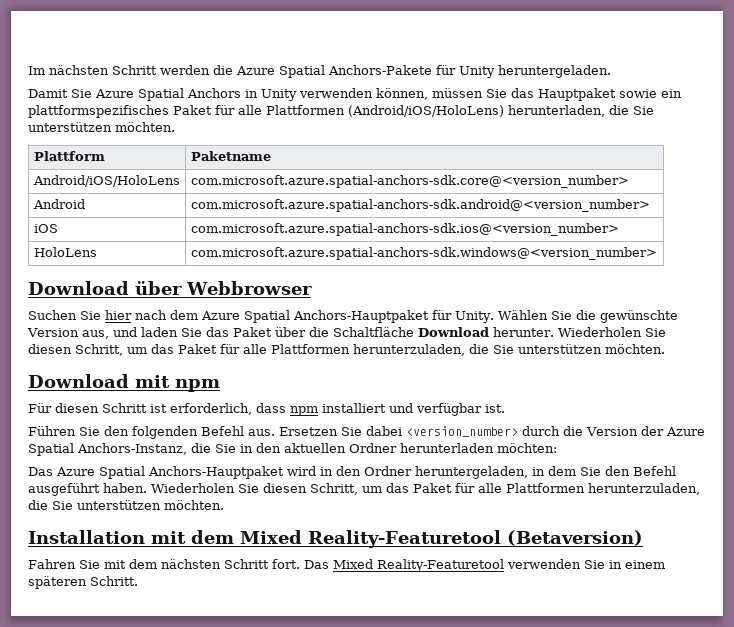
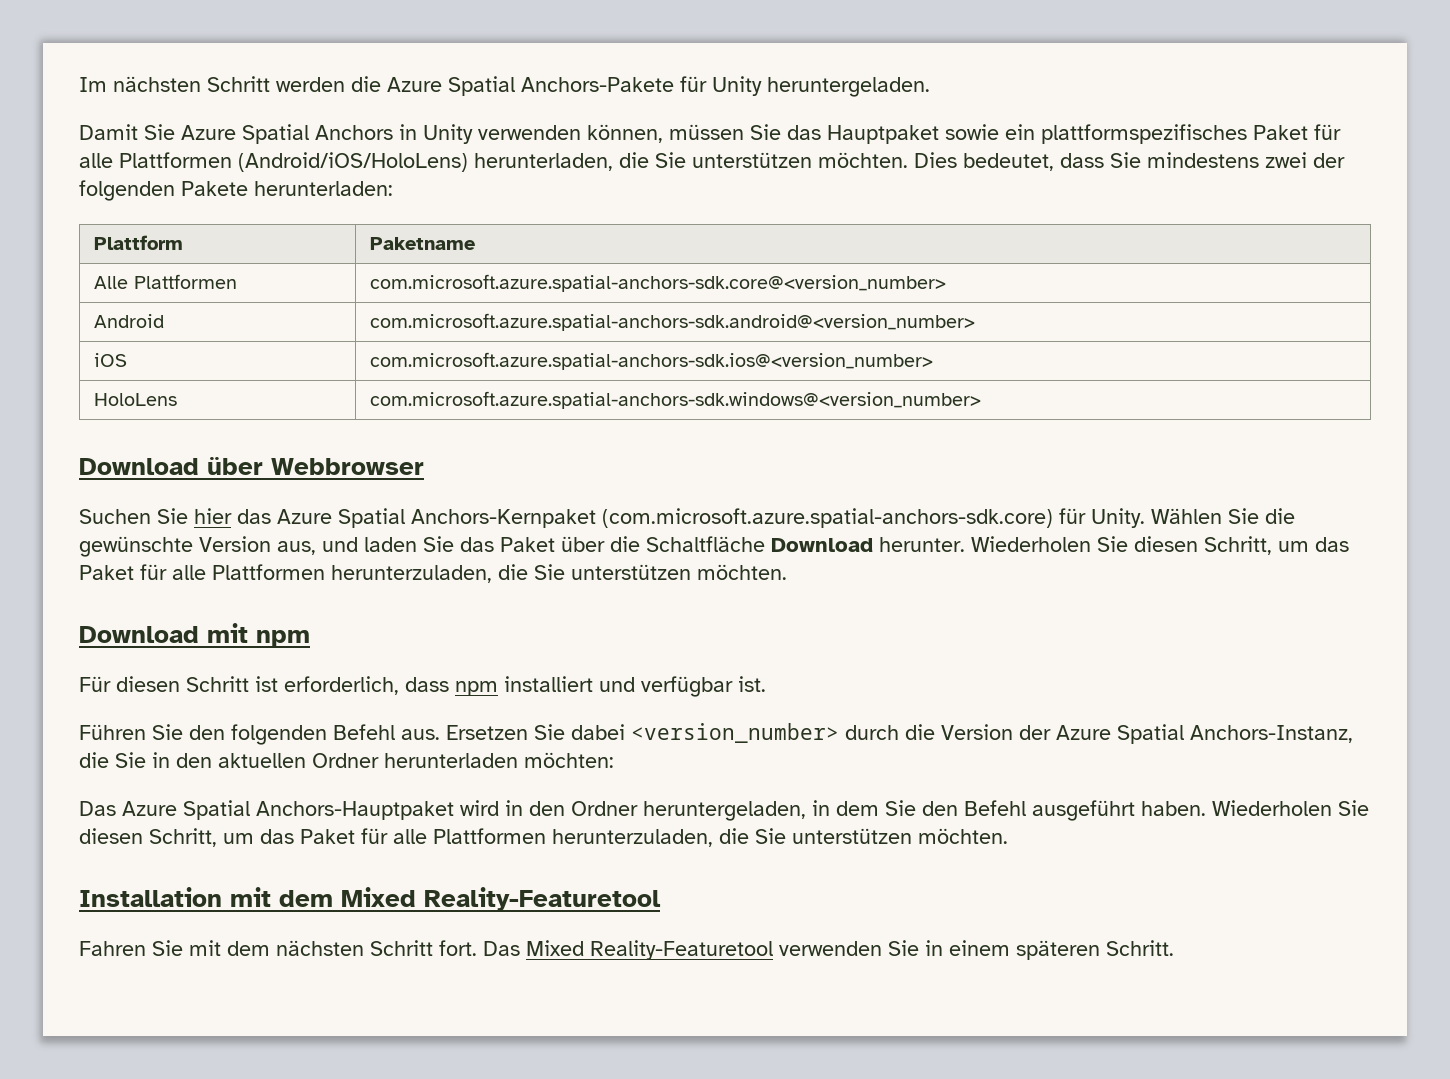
+ Dies bedeutet, dass Sie mindestens zwei der folgenden Pakete herunterladen:
- Android/iOS/HoloLens | com.microsoft.azure.spatial-anchors-sdk.core@<version_number>
+ Alle Plattformen | com.microsoft.azure.spatial-anchors-sdk.core@<version_number>
- Suchen Sie hier nach dem Azure Spatial Anchors-Hauptpaket für Unity.
+ Suchen Sie hier das Azure Spatial Anchors-Kernpaket (com.microsoft.azure.spatial-anchors-sdk.core) für Unity.
- Installation mit dem Mixed Reality-Featuretool (Betaversion)
+ Installation mit dem Mixed Reality-Featuretool

